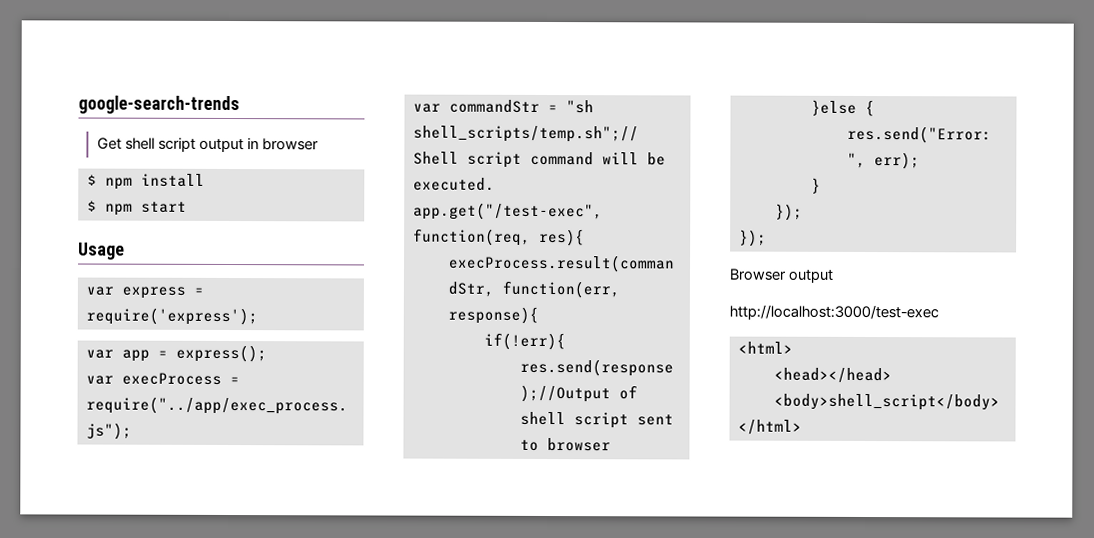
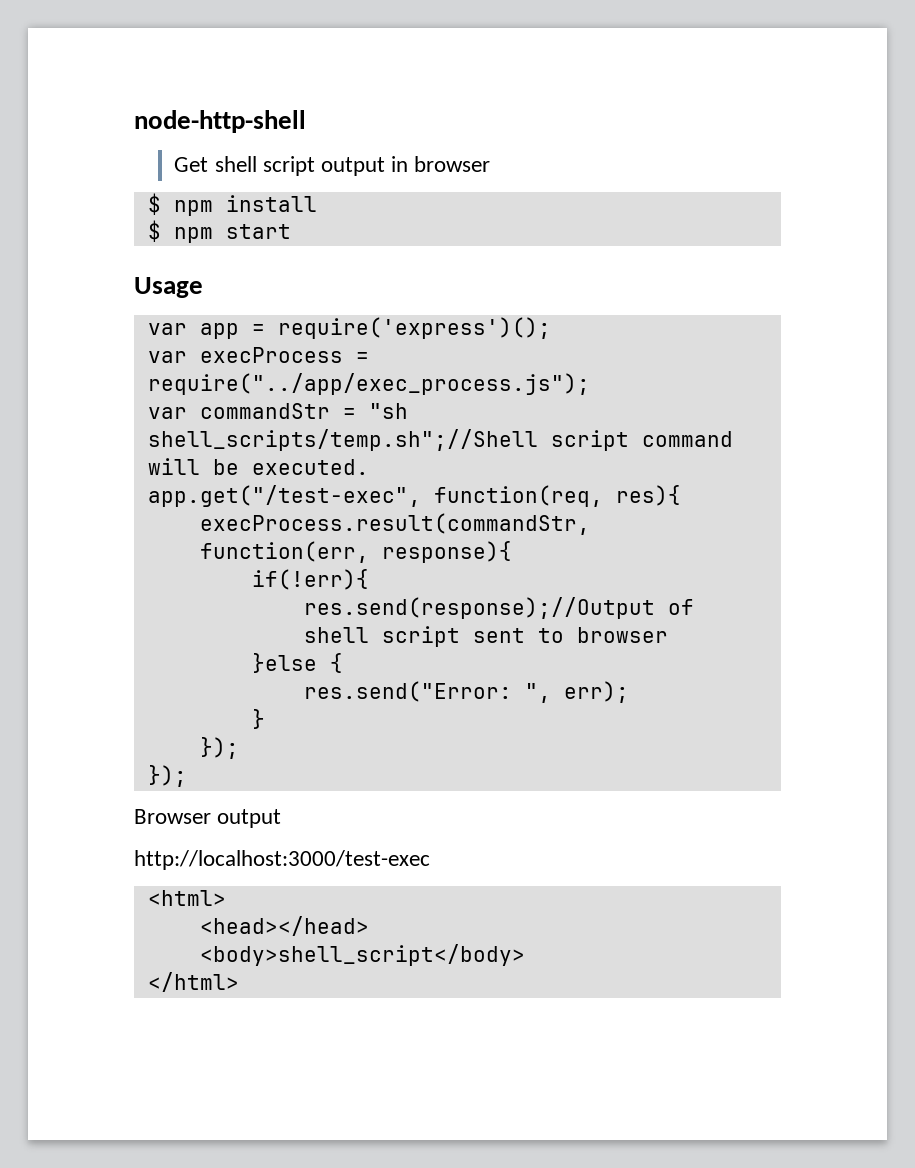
- google-search-trends
+ node-http-shell
- var express = require('express');
- var app = express();
+ var app = require('express')();

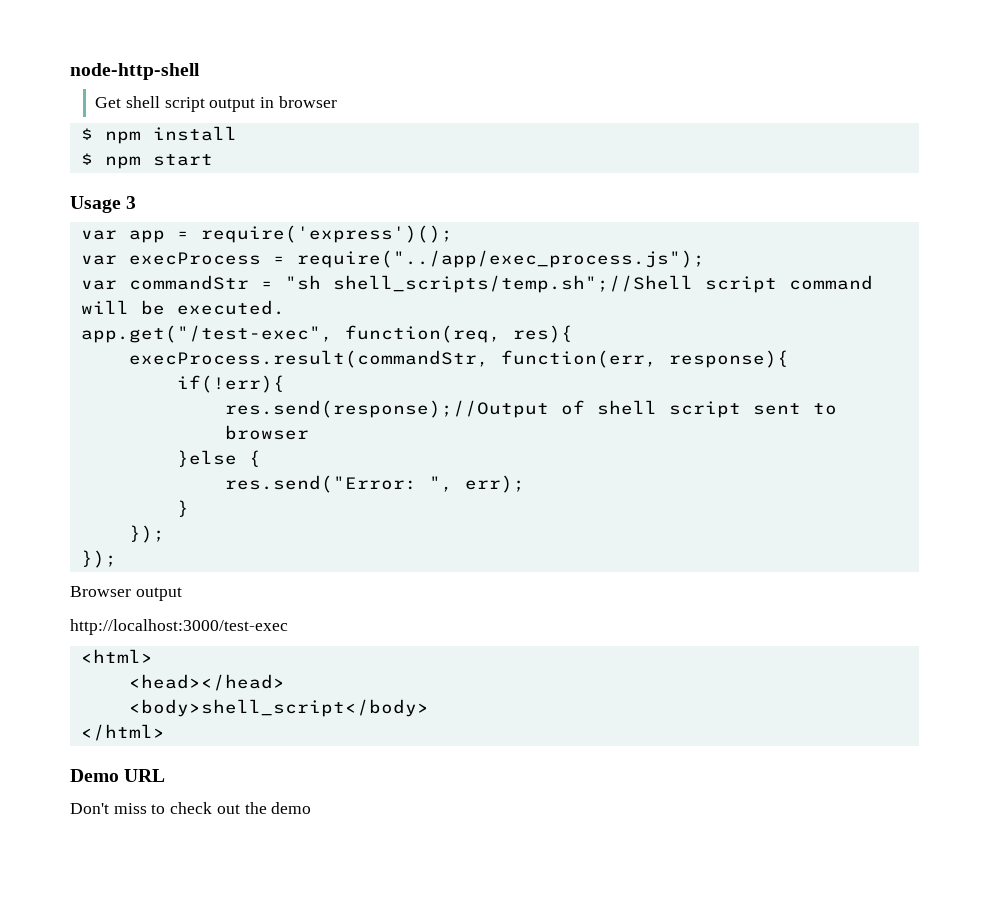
- Usage
+ Usage 3
+ Demo URL
+ Don't miss to check out the demo

